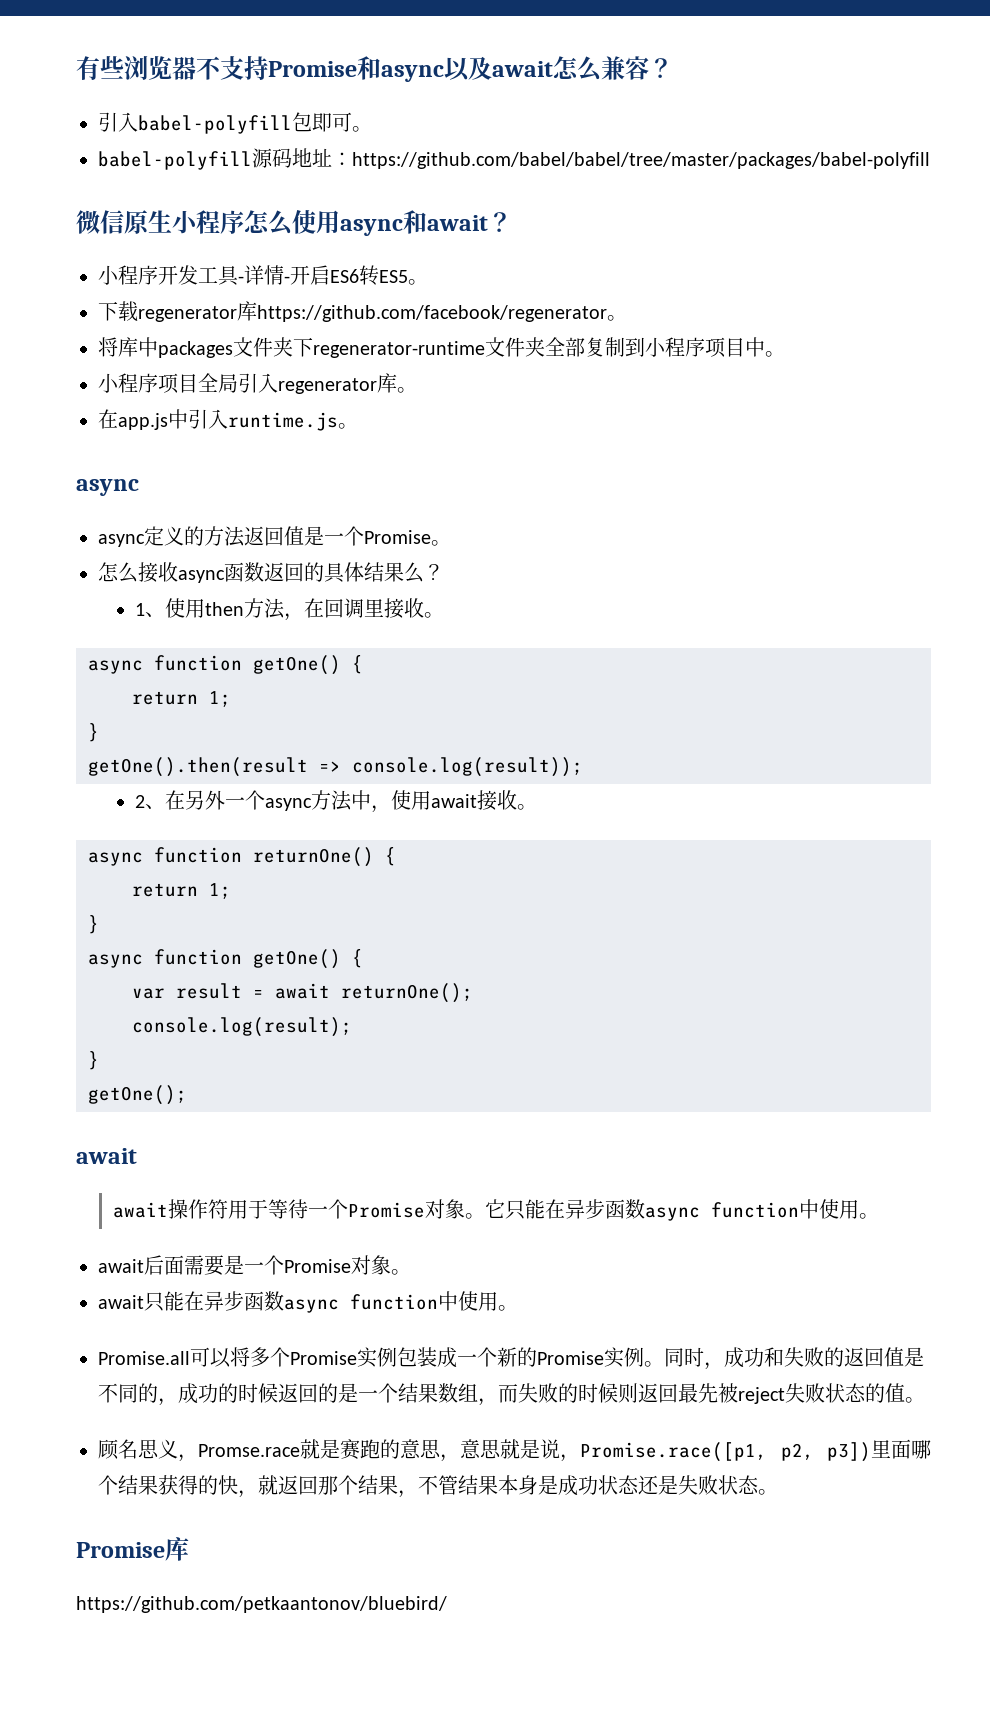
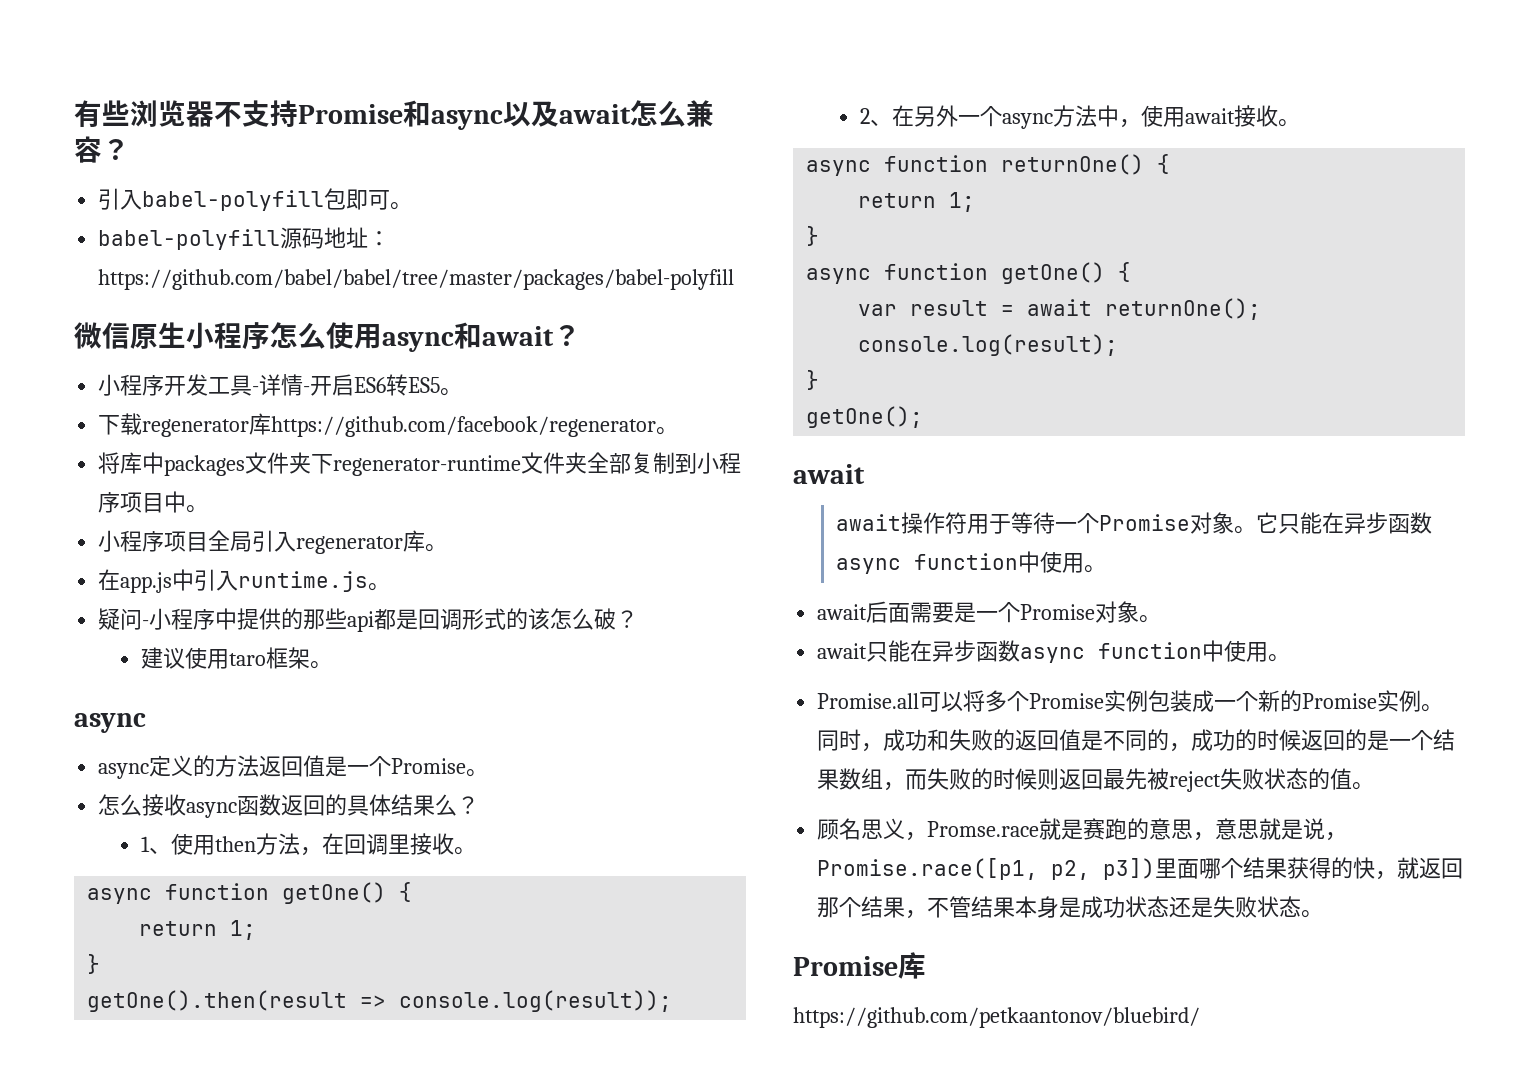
+ 疑问-小程序中提供的那些api都是回调形式的该怎么破？
+ 建议使用taro框架。

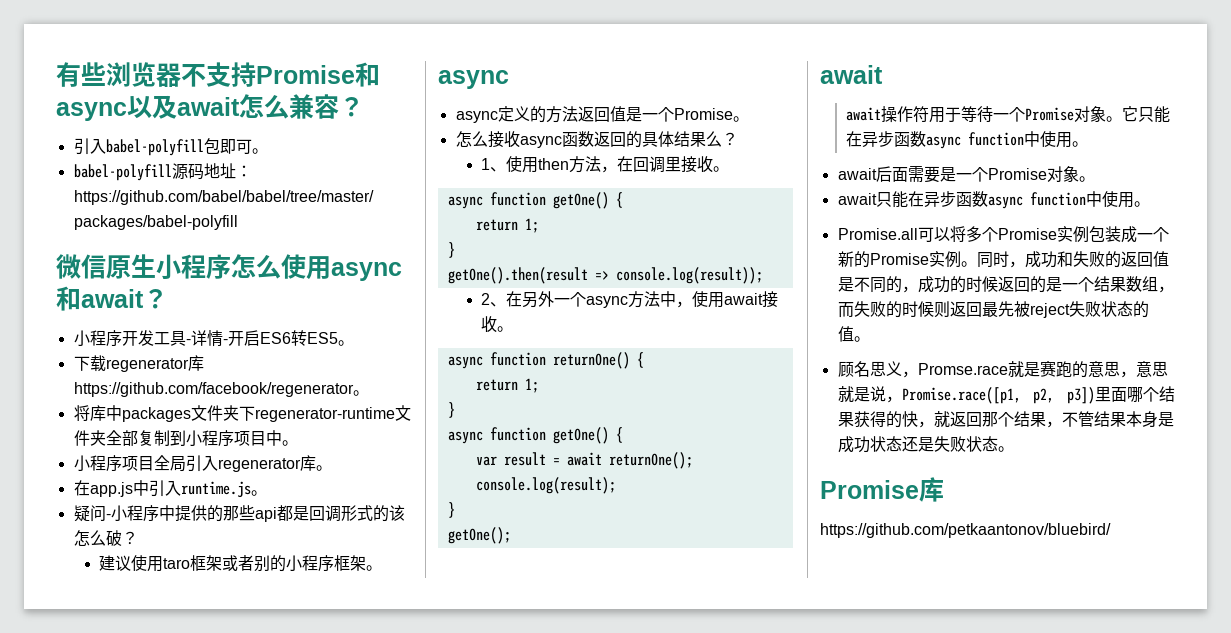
- 建议使用taro框架。
+ 建议使用taro框架或者别的小程序框架。

